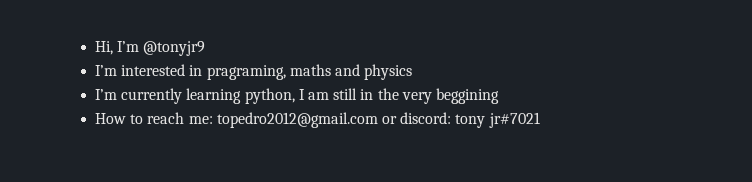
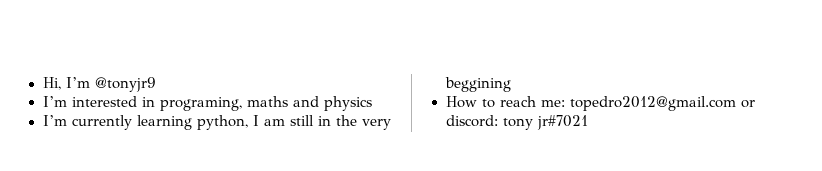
- I’m interested in pragraming, maths and physics
+ I’m interested in programing, maths and physics

